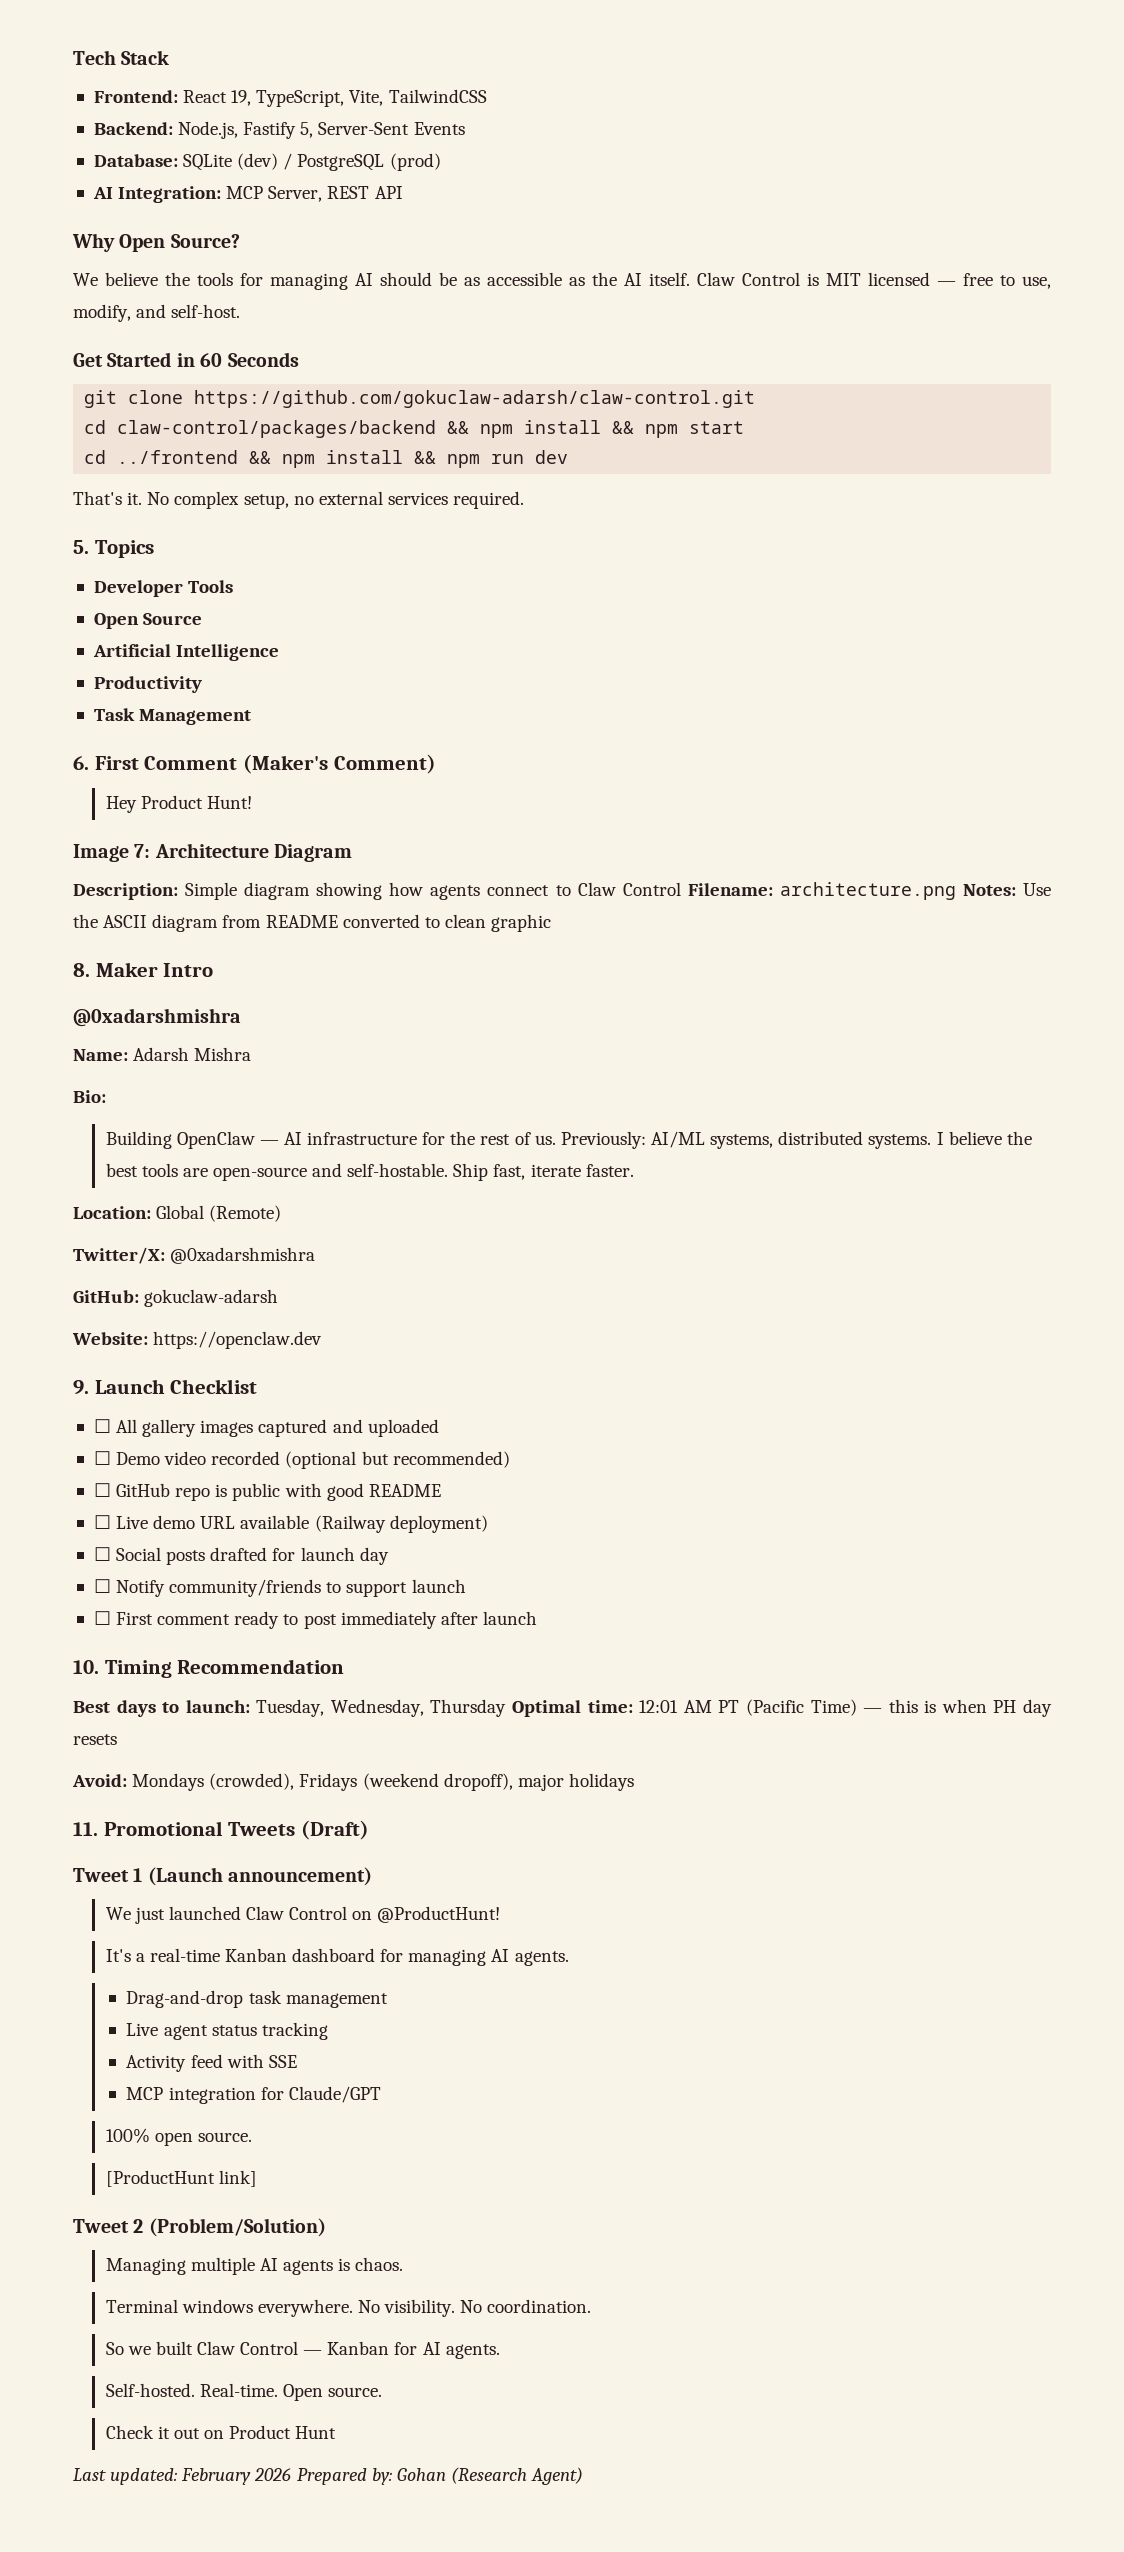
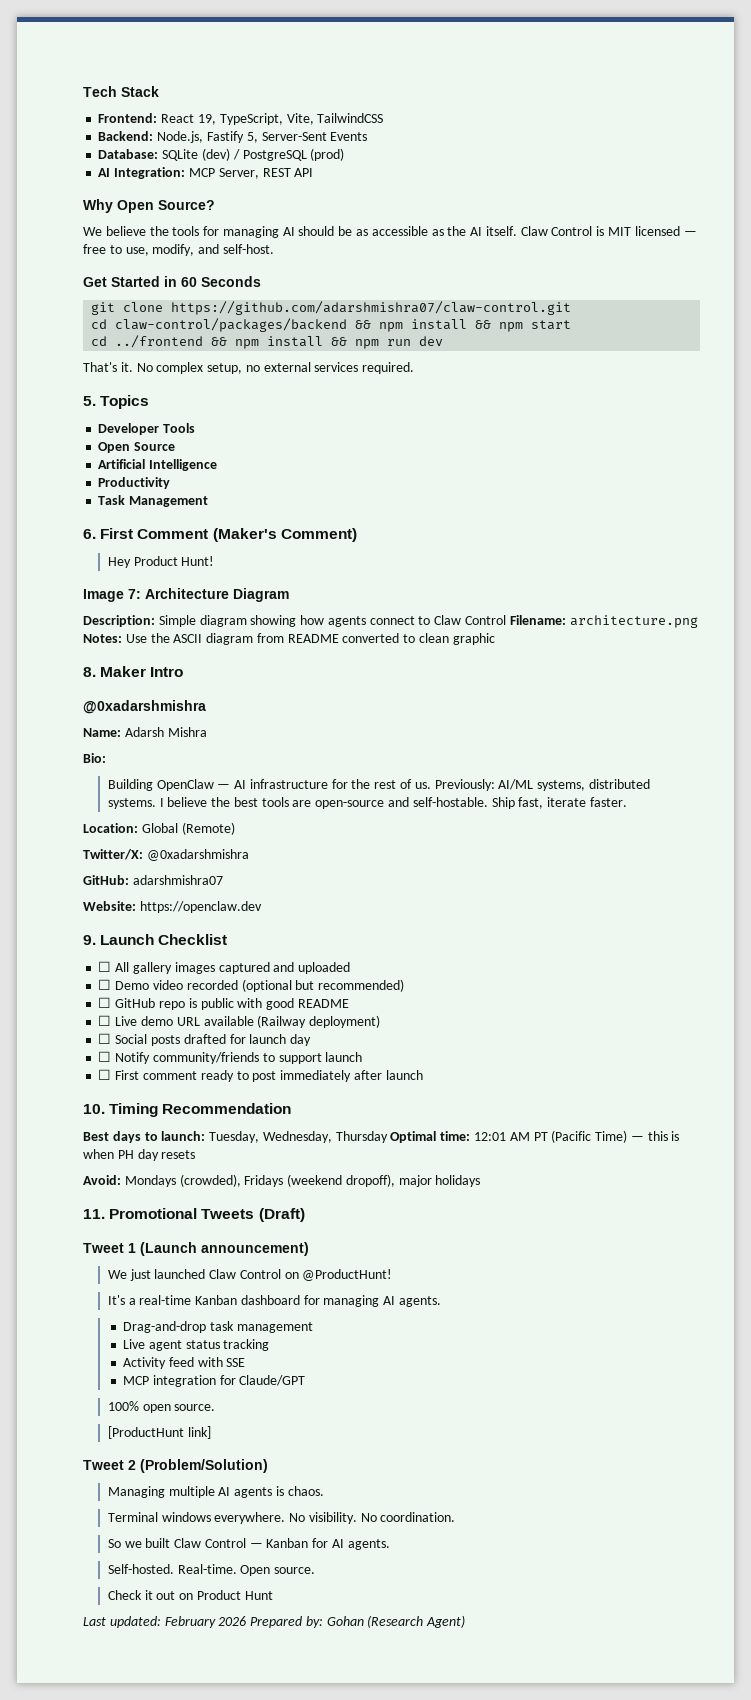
- git clone https://github.com/gokuclaw-adarsh/claw-control.git
+ git clone https://github.com/adarshmishra07/claw-control.git
- GitHub: gokuclaw-adarsh
+ GitHub: adarshmishra07

